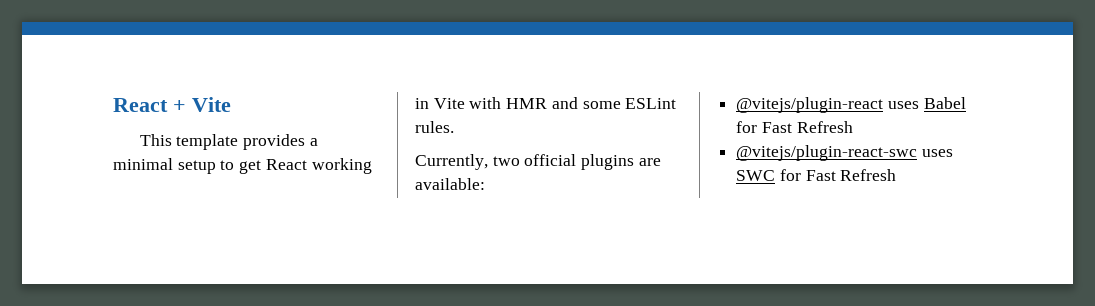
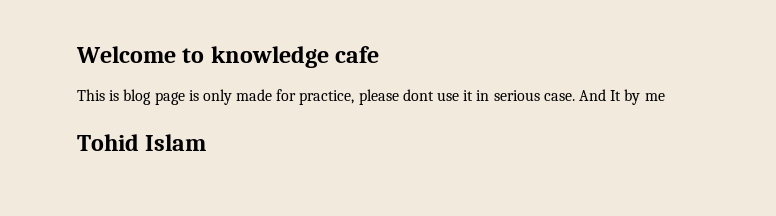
- React + Vite
- This template provides a minimal setup to get React working in Vite with HMR and some ESLint rules.
- Currently, two official plugins are available:
- @vitejs/plugin-react uses Babel for Fast Refresh
- @vitejs/plugin-react-swc uses SWC for Fast Refresh
+ Welcome to knowledge cafe
+ This is blog page is only made for practice, please dont use it in serious case. And It by me
+ Tohid Islam

